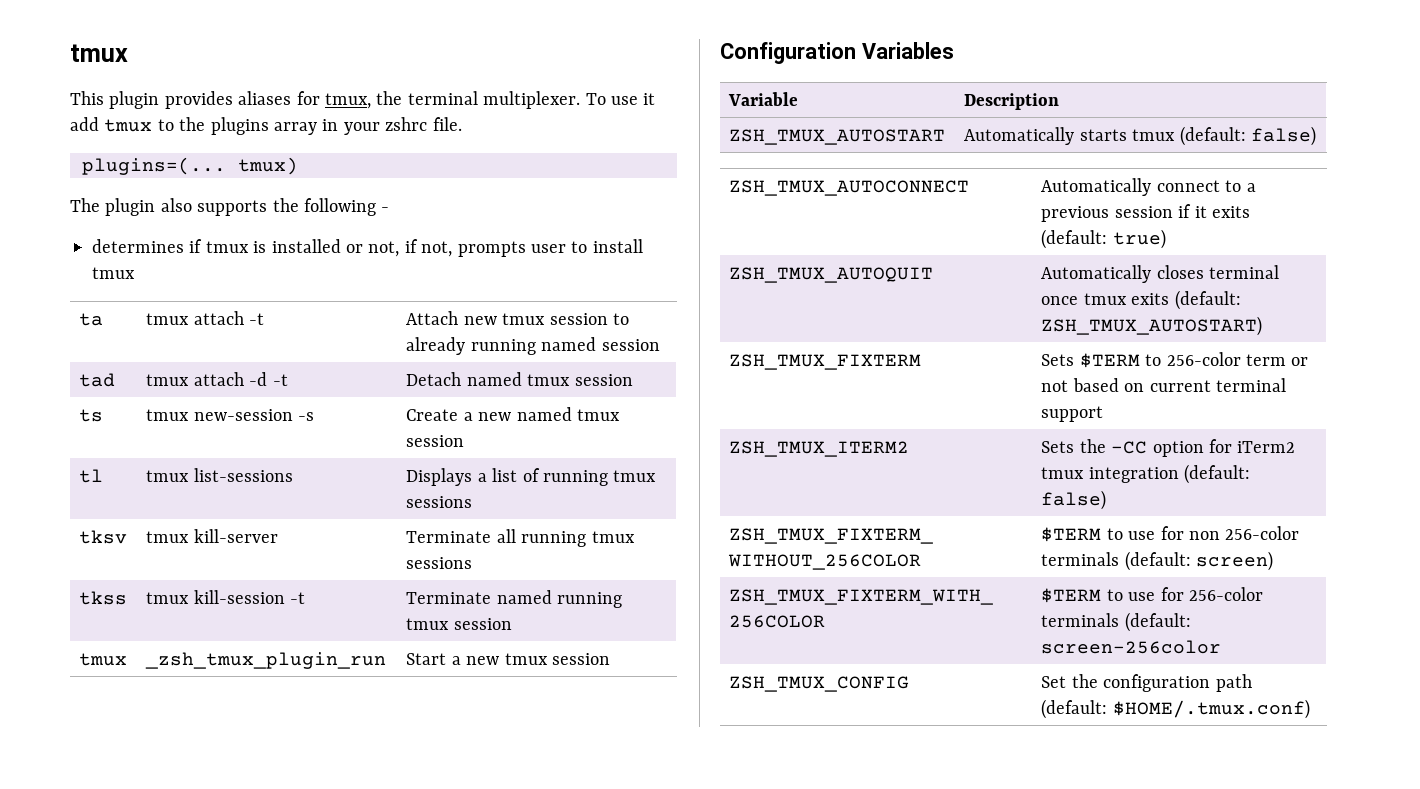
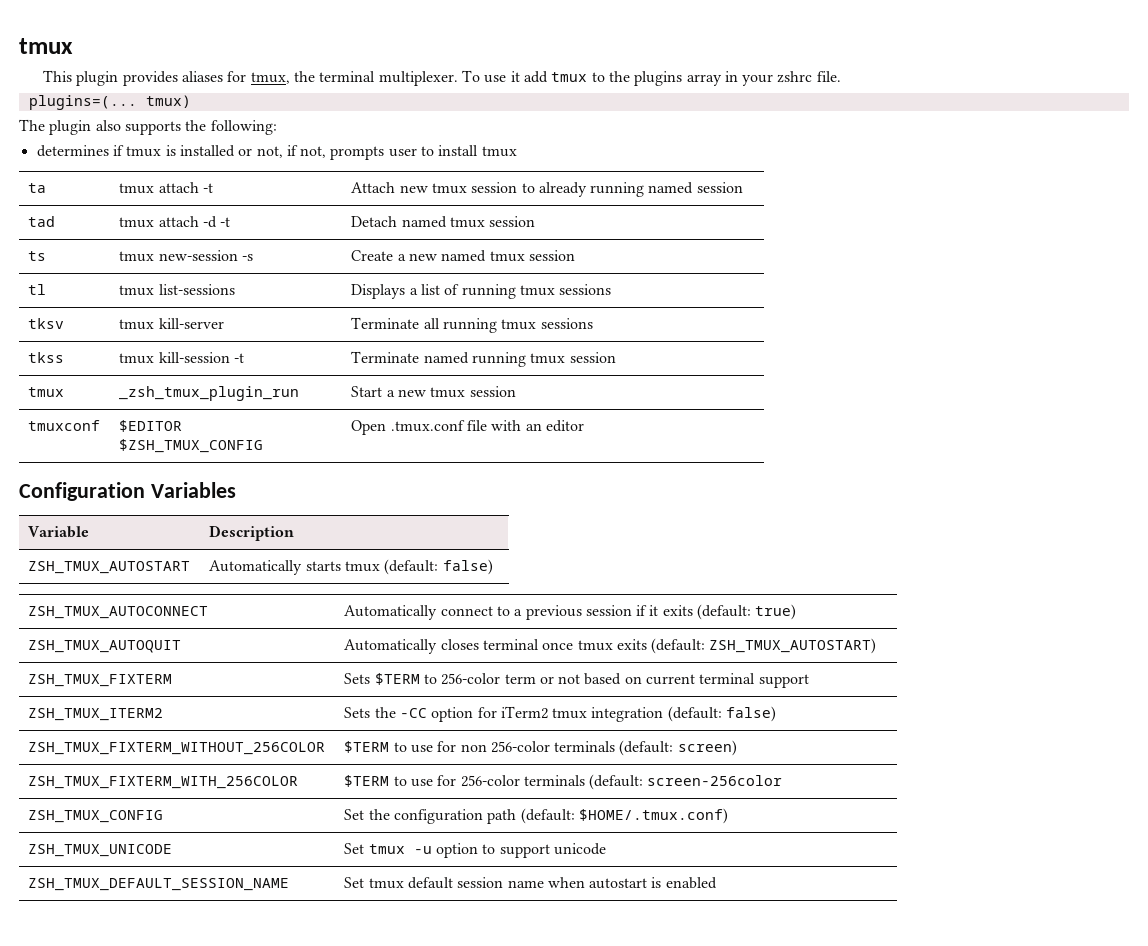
- The plugin also supports the following -
+ The plugin also supports the following:
+ tmuxconf | $EDITOR $ZSH_TMUX_CONFIG | Open .tmux.conf file with an editor
+ ZSH_TMUX_UNICODE | Set tmux -u option to support unicode
+ ZSH_TMUX_DEFAULT_SESSION_NAME | Set tmux default session name when autostart is enabled

